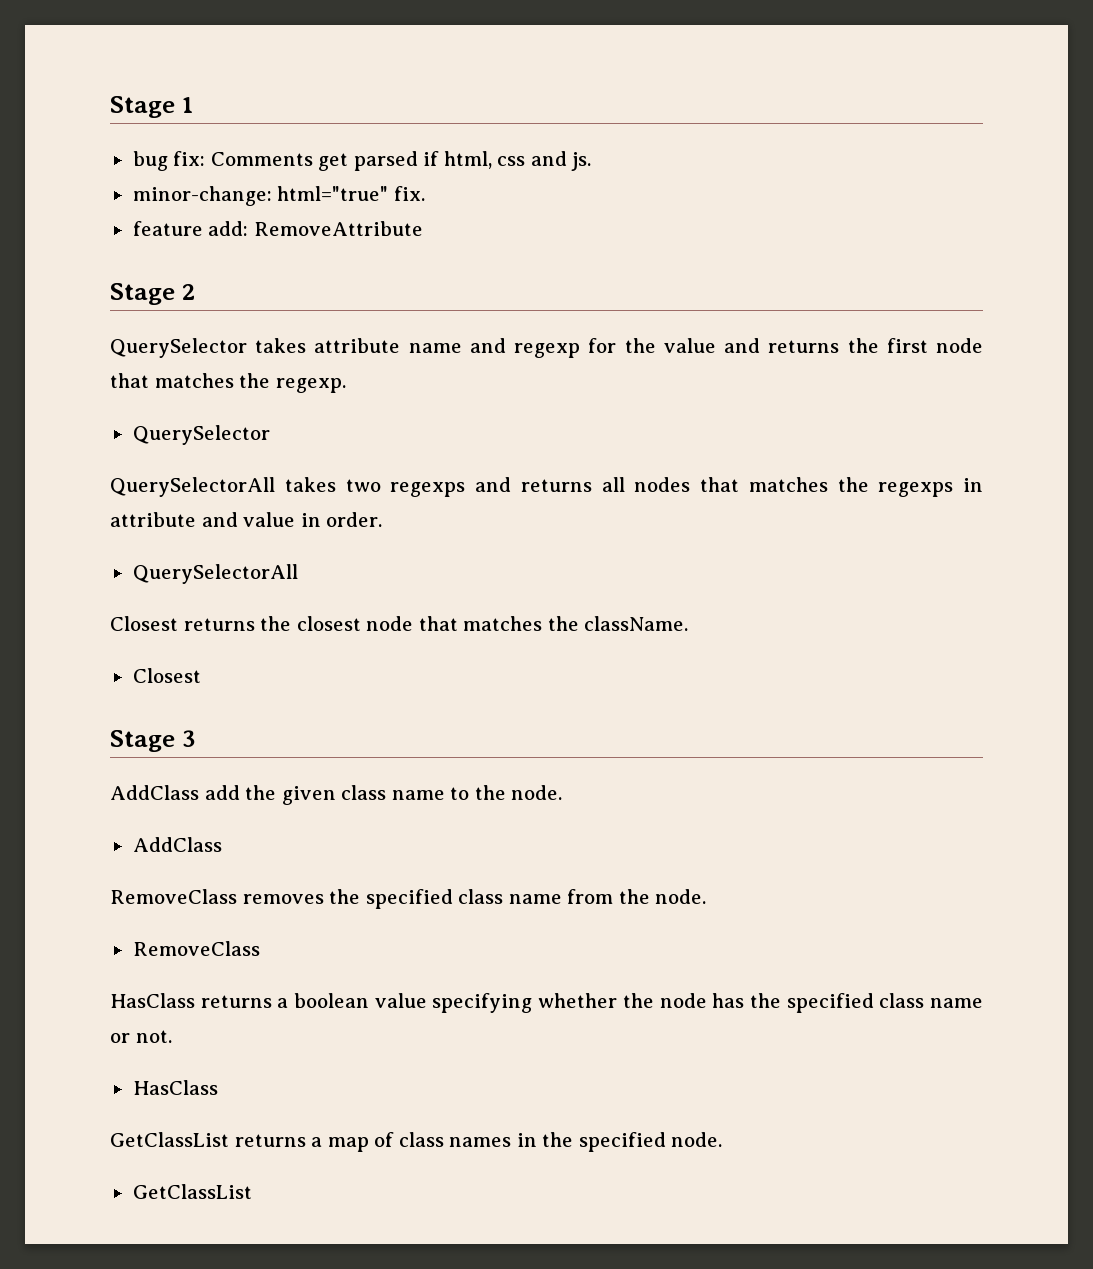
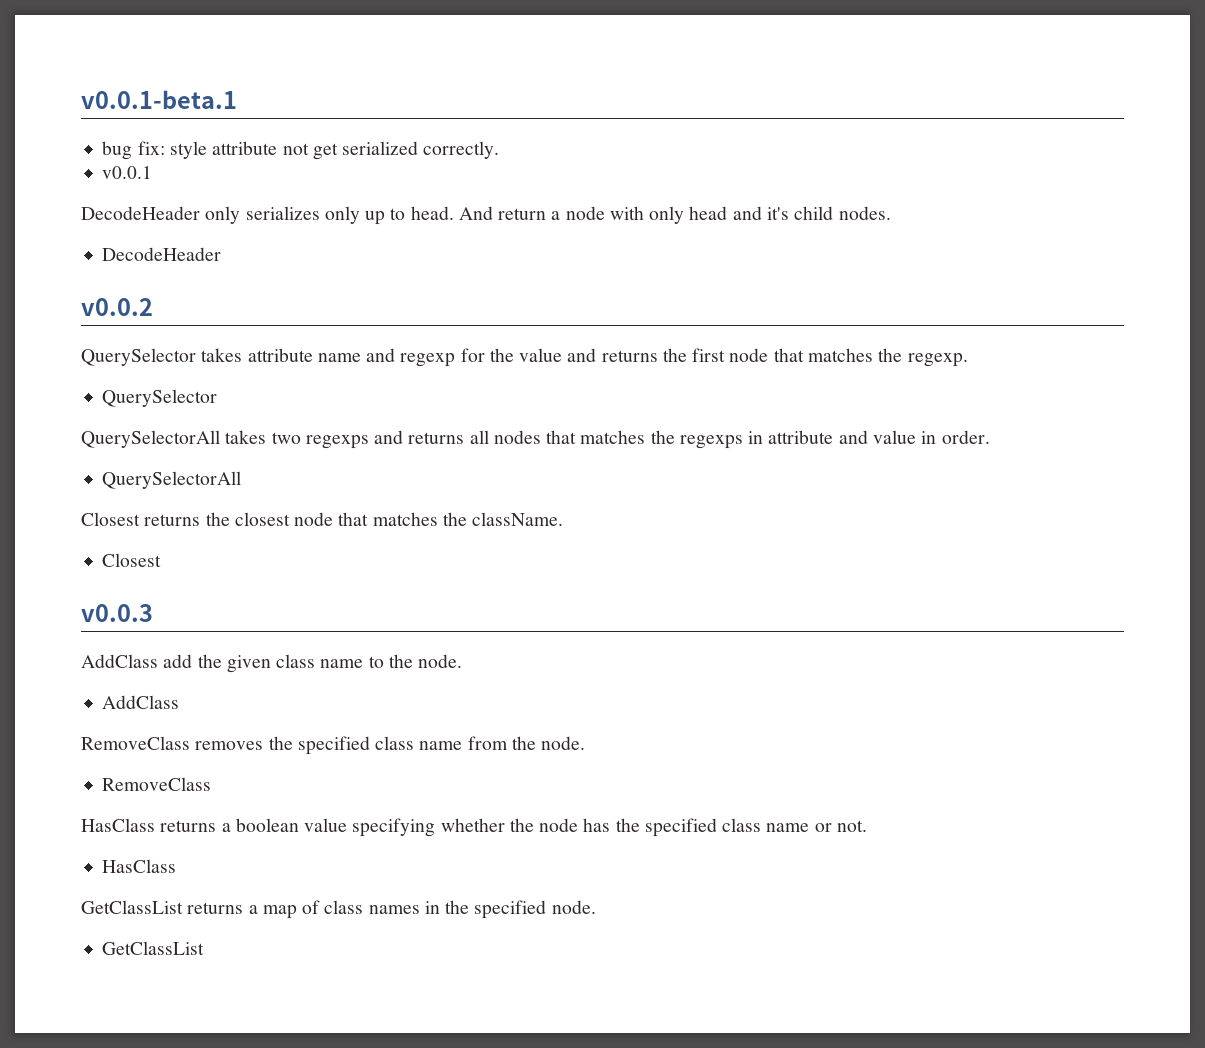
- Stage 1
+ v0.0.1-beta.1
- bug fix: Comments get parsed if html, css and js.
- minor-change: html="true" fix.
- feature add: RemoveAttribute
- Stage 2
+ bug fix: style attribute not get serialized correctly.
+ v0.0.1
+ DecodeHeader only serializes only up to head. And return a node with only head and it's child nodes.
+ DecodeHeader
+ v0.0.2
- Stage 3
+ v0.0.3

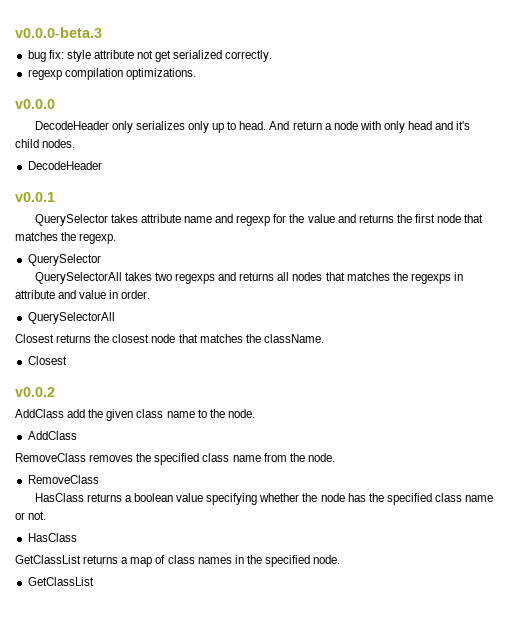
- v0.0.1-beta.1
+ v0.0.0-beta.3
- v0.0.1
+ regexp compilation optimizations.
+ v0.0.0
- v0.0.2
+ v0.0.1
- v0.0.3
+ v0.0.2

